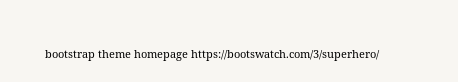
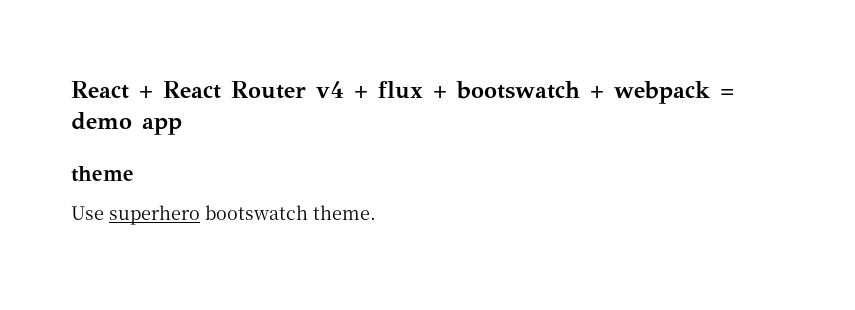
- bootstrap theme homepage https://bootswatch.com/3/superhero/
+ React + React Router v4 + flux + bootswatch + webpack = demo app
+ theme
+ Use superhero bootswatch theme.

